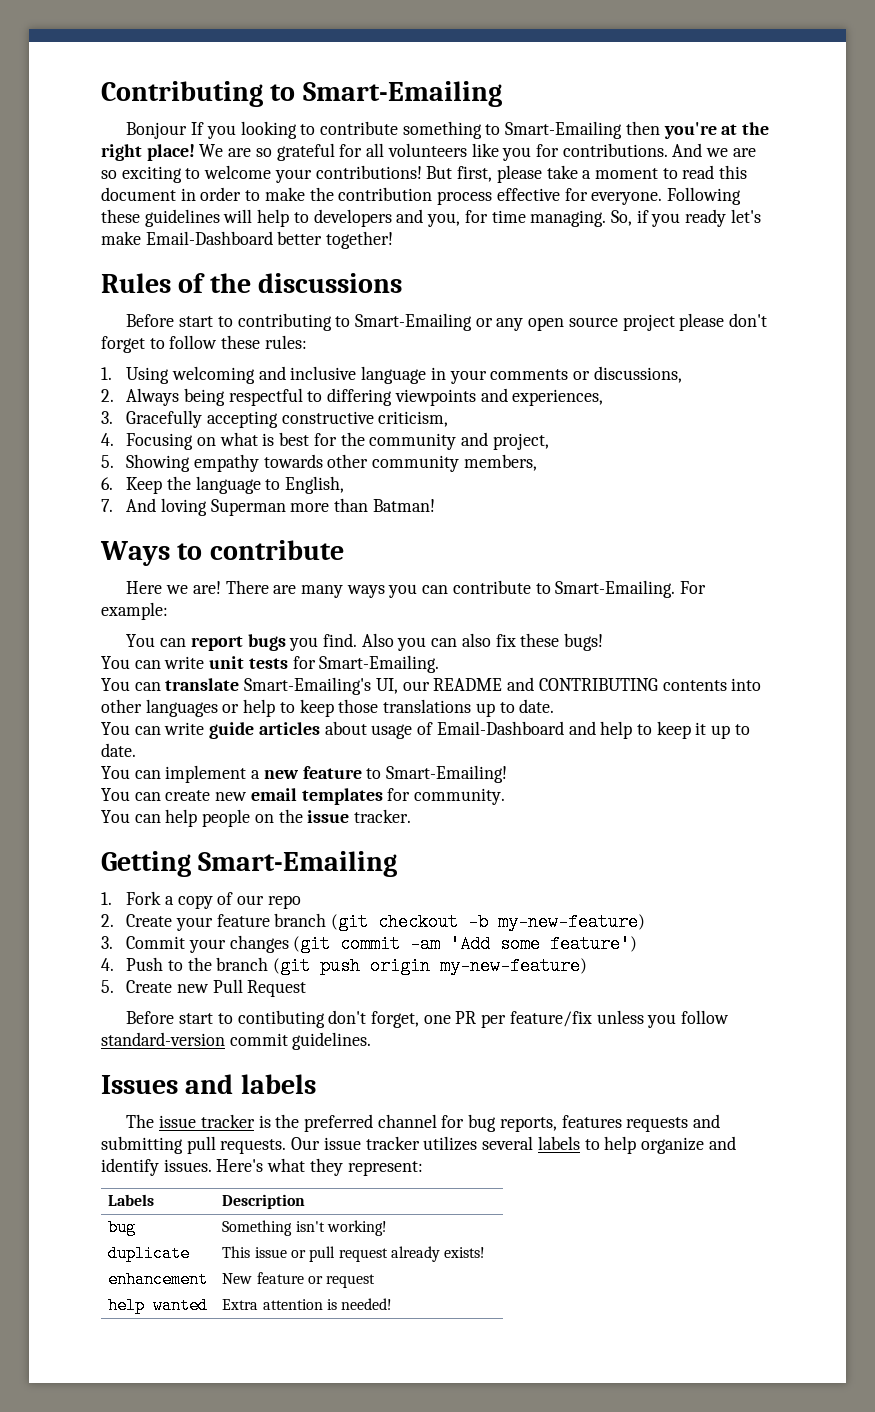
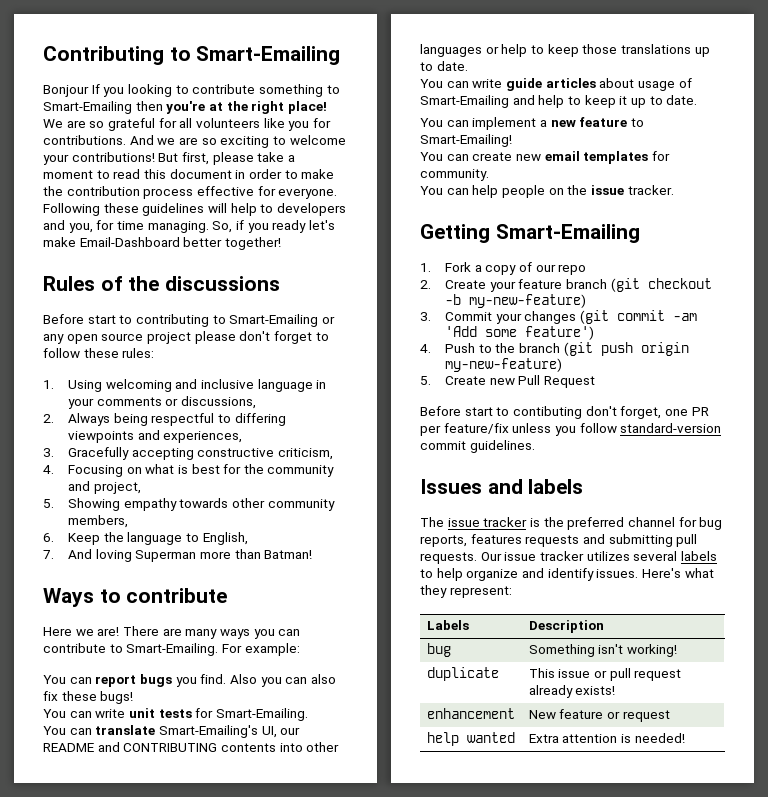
- You can write guide articles about usage of Email-Dashboard and help to keep it up to date.
+ You can write guide articles about usage of Smart-Emailing and help to keep it up to date.

